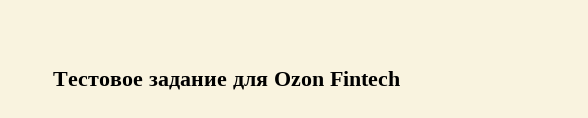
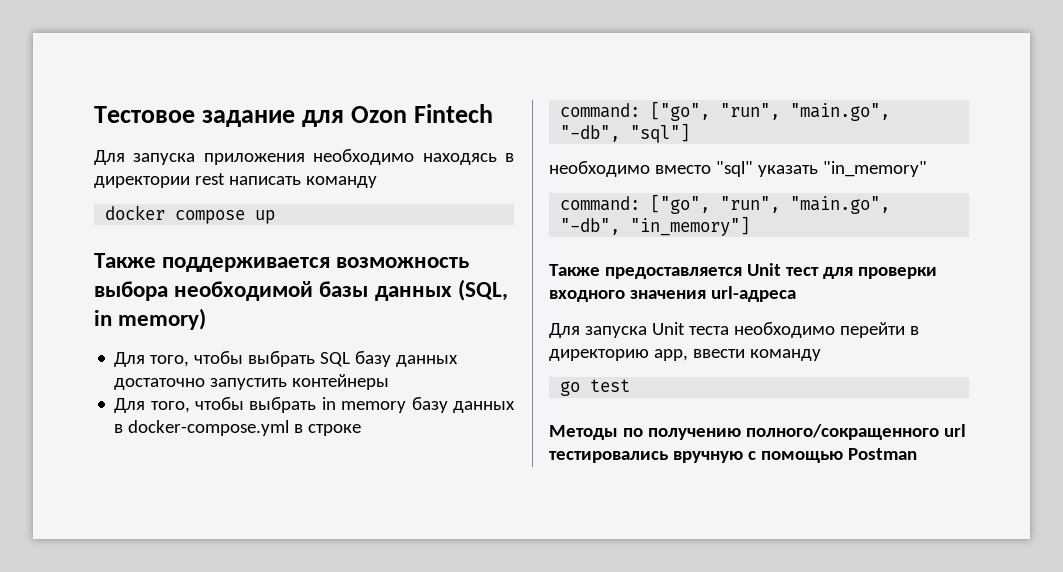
+ Для запуска приложения необходимо находясь в директории rest написать команду
+ docker compose up
+ Также поддерживается возможность выбора необходимой базы данных (SQL, in memory)
+ Для того, чтобы выбрать SQL базу данных достаточно запустить контейнеры
+ Для того, чтобы выбрать in memory базу данных в docker-compose.yml в строке
+ command: ["go", "run", "main.go", "-db", "sql"]
+ необходимо вместо "sql" указать "in_memory"
+ command: ["go", "run", "main.go", "-db", "in_memory"]
+ Также предоставляется Unit тест для проверки входного значения url-адреса
+ Для запуска Unit теста необходимо перейти в директорию app, ввести команду
+ go test
+ Методы по получению полного/сокращенного url тестировались вручную с помощью Postman

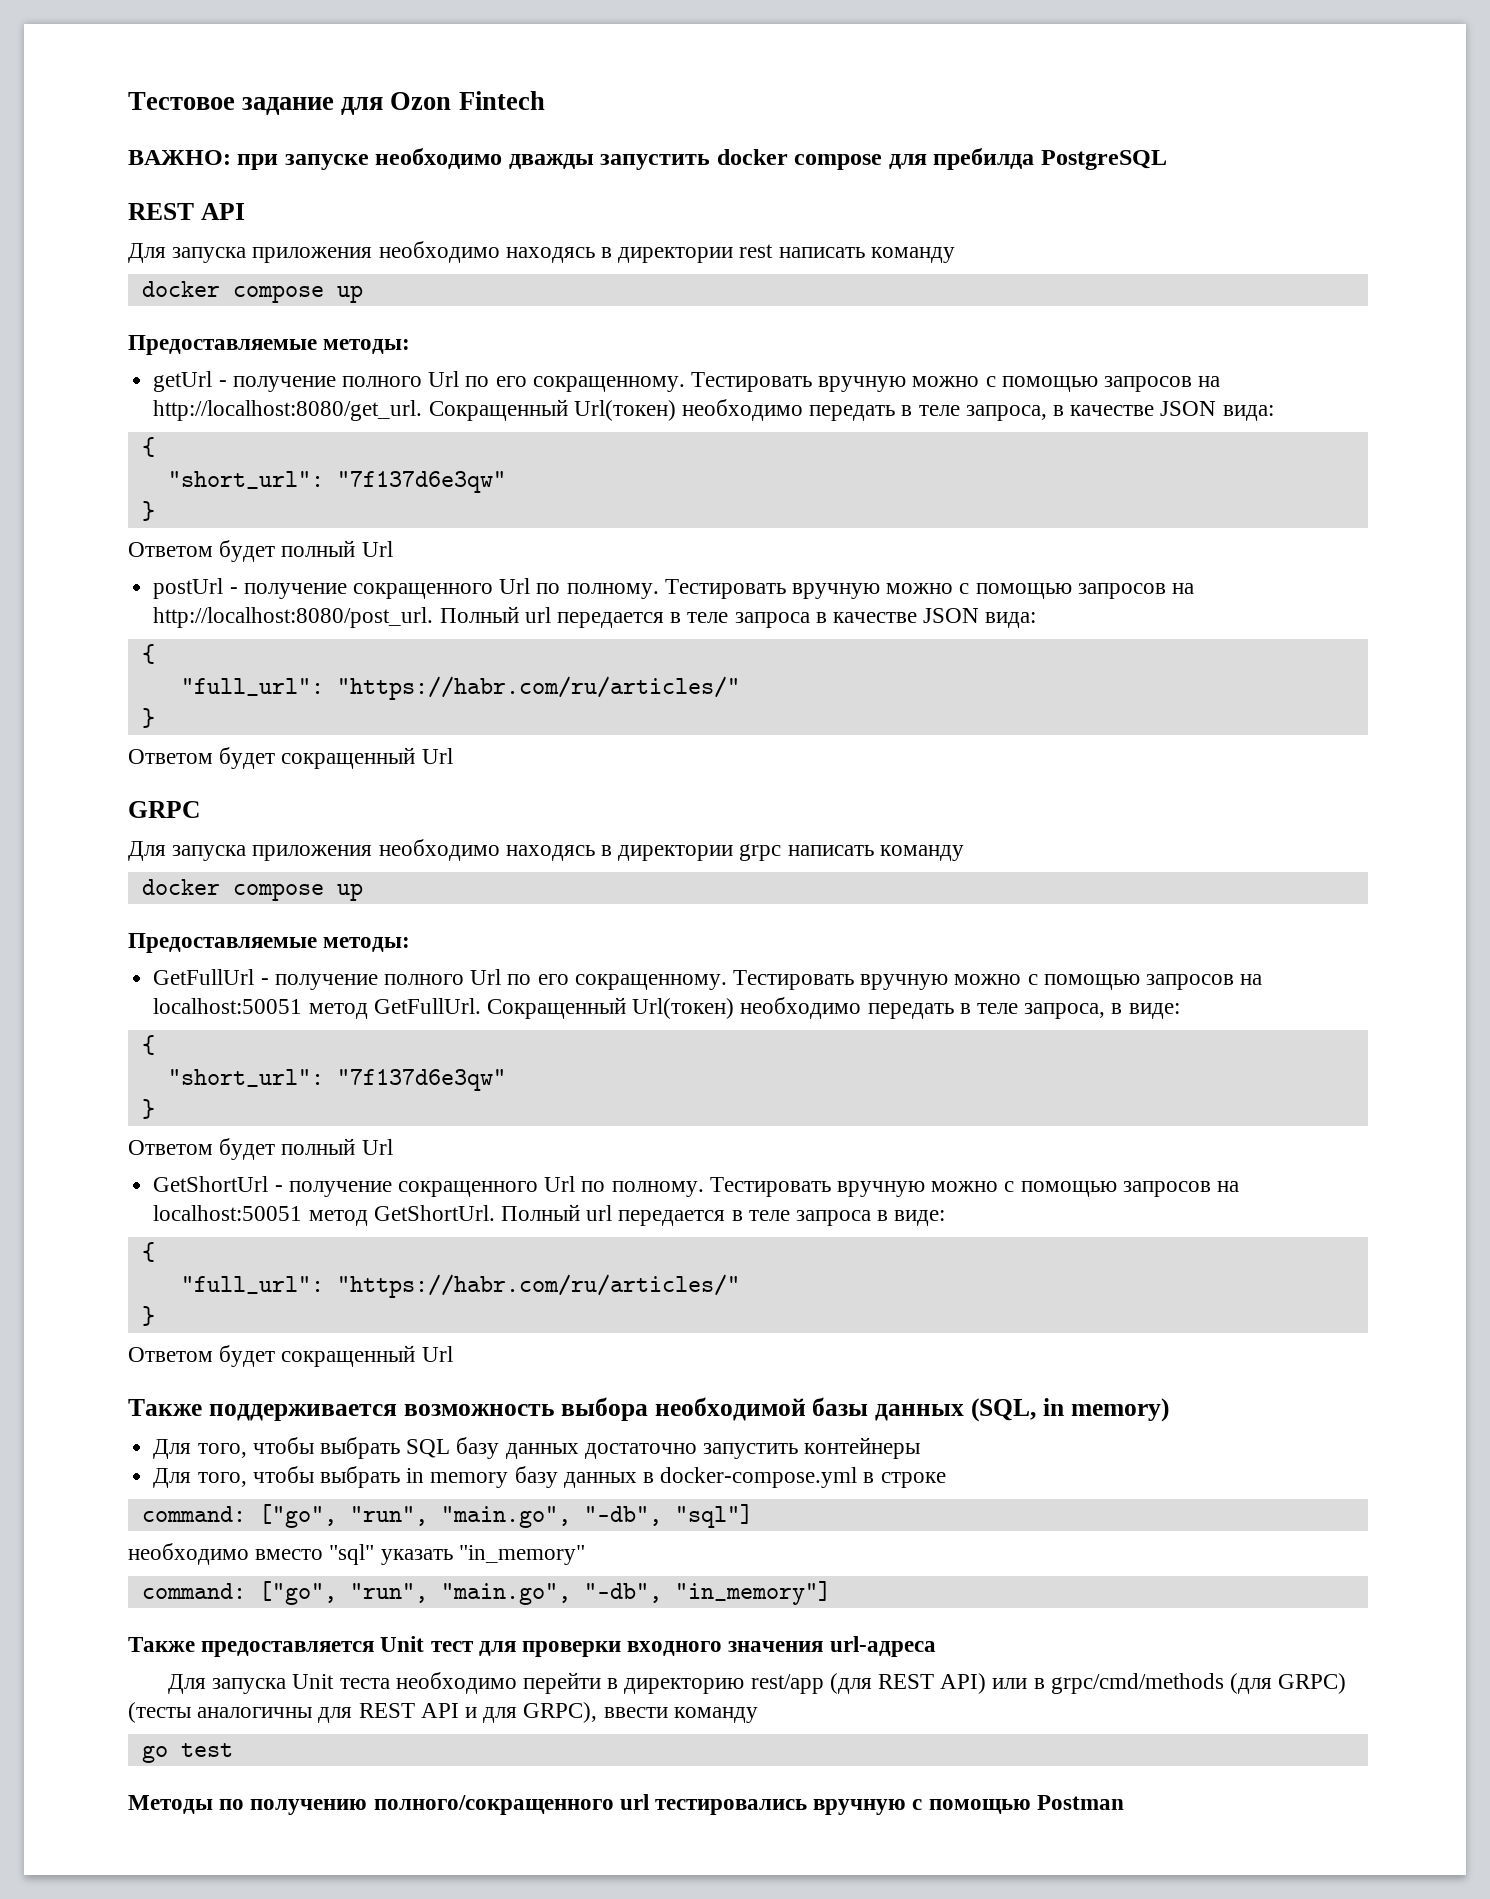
+ ВАЖНО: при запуске необходимо дважды запустить docker compose для пребилда PostgreSQL
+ REST API
  Для запуска приложения необходимо находясь в директории rest написать команду
  docker compose up
+ Предоставляемые методы:
+ getUrl - получение полного Url по его сокращенному. Тестировать вручную можно с помощью запросов на http://localhost:8080/get_url. Сокращенный Url(токен) необходимо передать в теле запроса, в качестве JSON вида:
+ {
+ "short_url": "7f137d6e3qw"
+ }
+ Ответом будет полный Url
+ postUrl - получение сокращенного Url по полному. Тестировать вручную можно с помощью запросов на http://localhost:8080/post_url. Полный url передается в теле запроса в качестве JSON вида:
+ {
+ "full_url": "https://habr.com/ru/articles/"
+ }
+ Ответом будет сокращенный Url
+ GRPC
+ Для запуска приложения необходимо находясь в директории grpc написать команду
+ docker compose up
+ Предоставляемые методы:
+ GetFullUrl - получение полного Url по его сокращенному. Тестировать вручную можно с помощью запросов на localhost:50051 метод GetFullUrl. Сокращенный Url(токен) необходимо передать в теле запроса, в виде:
+ {
+ "short_url": "7f137d6e3qw"
+ }
+ Ответом будет полный Url
+ GetShortUrl - получение сокращенного Url по полному. Тестировать вручную можно с помощью запросов на localhost:50051 метод GetShortUrl. Полный url передается в теле запроса в виде:
+ {
+ "full_url": "https://habr.com/ru/articles/"
+ }
+ Ответом будет сокращенный Url
- Для запуска Unit теста необходимо перейти в директорию app, ввести команду
+ Для запуска Unit теста необходимо перейти в директорию rest/app (для REST API) или в grpc/cmd/methods (для GRPC) (тесты аналогичны для REST API и для GRPC), ввести команду

